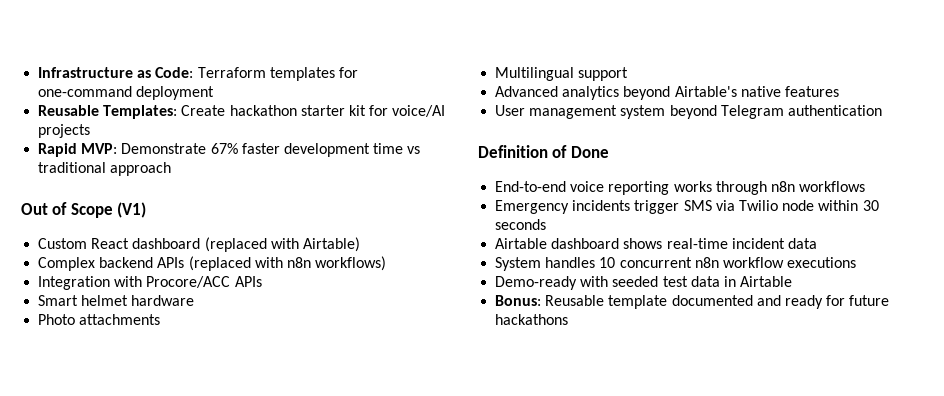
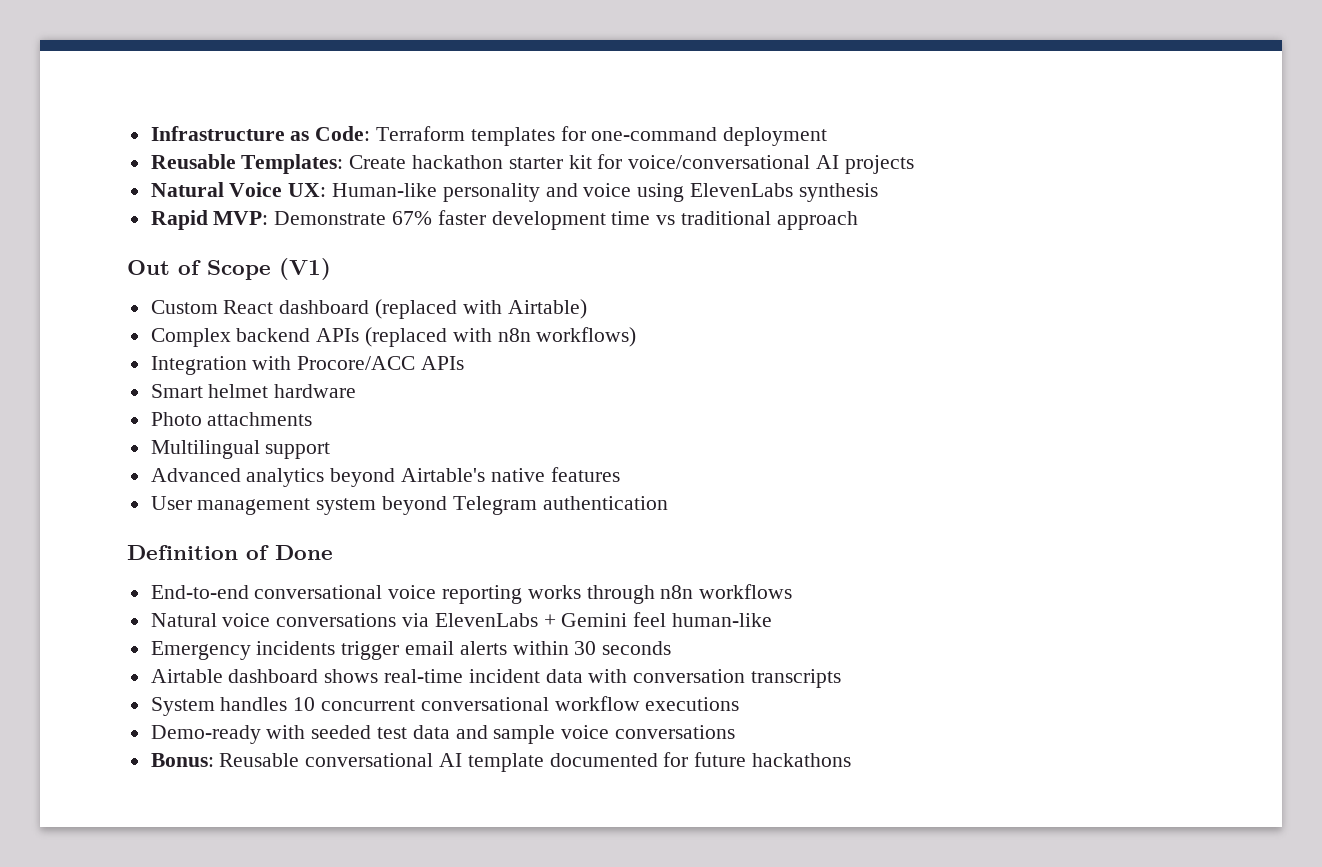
- Reusable Templates: Create hackathon starter kit for voice/AI projects
+ Reusable Templates: Create hackathon starter kit for voice/conversational AI projects
+ Natural Voice UX: Human-like personality and voice using ElevenLabs synthesis
- End-to-end voice reporting works through n8n workflows
+ End-to-end conversational voice reporting works through n8n workflows
+ Natural voice conversations via ElevenLabs + Gemini feel human-like
- Emergency incidents trigger SMS via Twilio node within 30 seconds
+ Emergency incidents trigger email alerts within 30 seconds
- Airtable dashboard shows real-time incident data
+ Airtable dashboard shows real-time incident data with conversation transcripts
- System handles 10 concurrent n8n workflow executions
+ System handles 10 concurrent conversational workflow executions
- Demo-ready with seeded test data in Airtable
- Bonus: Reusable template documented and ready for future hackathons
+ Demo-ready with seeded test data and sample voice conversations
+ Bonus: Reusable conversational AI template documented for future hackathons

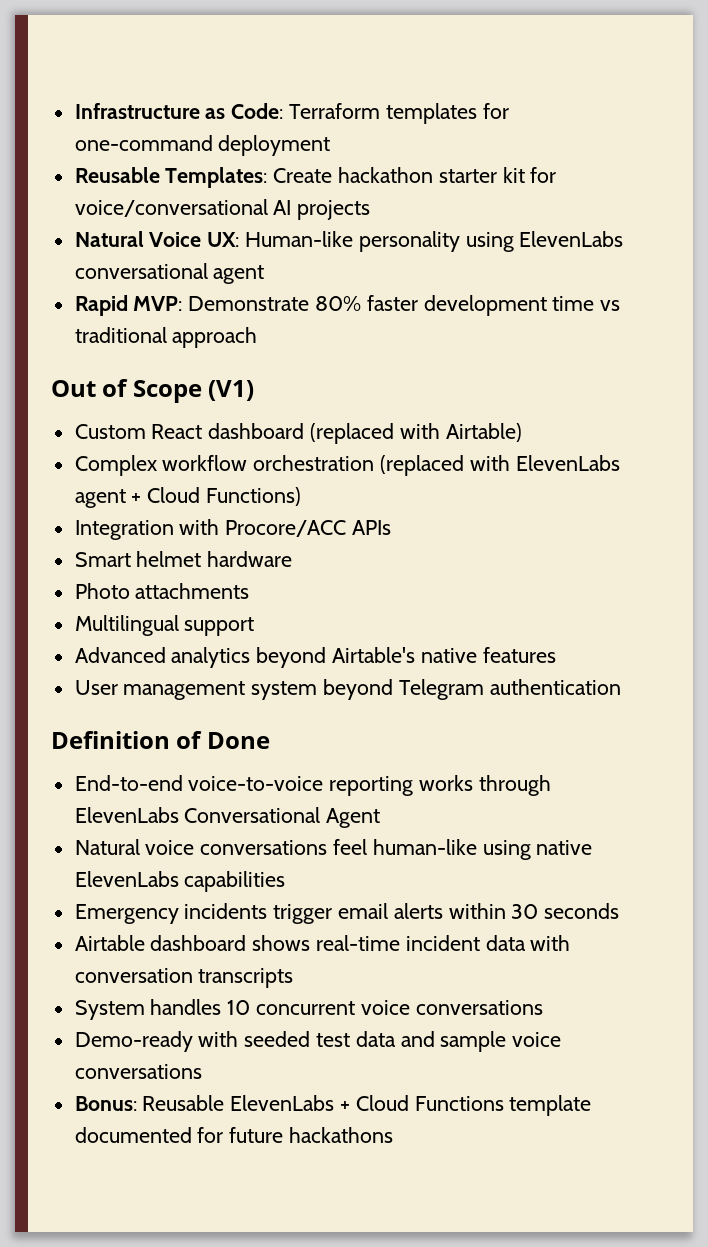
- Natural Voice UX: Human-like personality and voice using ElevenLabs synthesis
+ Natural Voice UX: Human-like personality using ElevenLabs conversational agent
- Rapid MVP: Demonstrate 67% faster development time vs traditional approach
+ Rapid MVP: Demonstrate 80% faster development time vs traditional approach
- Complex backend APIs (replaced with n8n workflows)
+ Complex workflow orchestration (replaced with ElevenLabs agent + Cloud Functions)
- End-to-end conversational voice reporting works through n8n workflows
+ End-to-end voice-to-voice reporting works through ElevenLabs Conversational Agent
- Natural voice conversations via ElevenLabs + Gemini feel human-like
+ Natural voice conversations feel human-like using native ElevenLabs capabilities
- System handles 10 concurrent conversational workflow executions
+ System handles 10 concurrent voice conversations
- Bonus: Reusable conversational AI template documented for future hackathons
+ Bonus: Reusable ElevenLabs + Cloud Functions template documented for future hackathons

